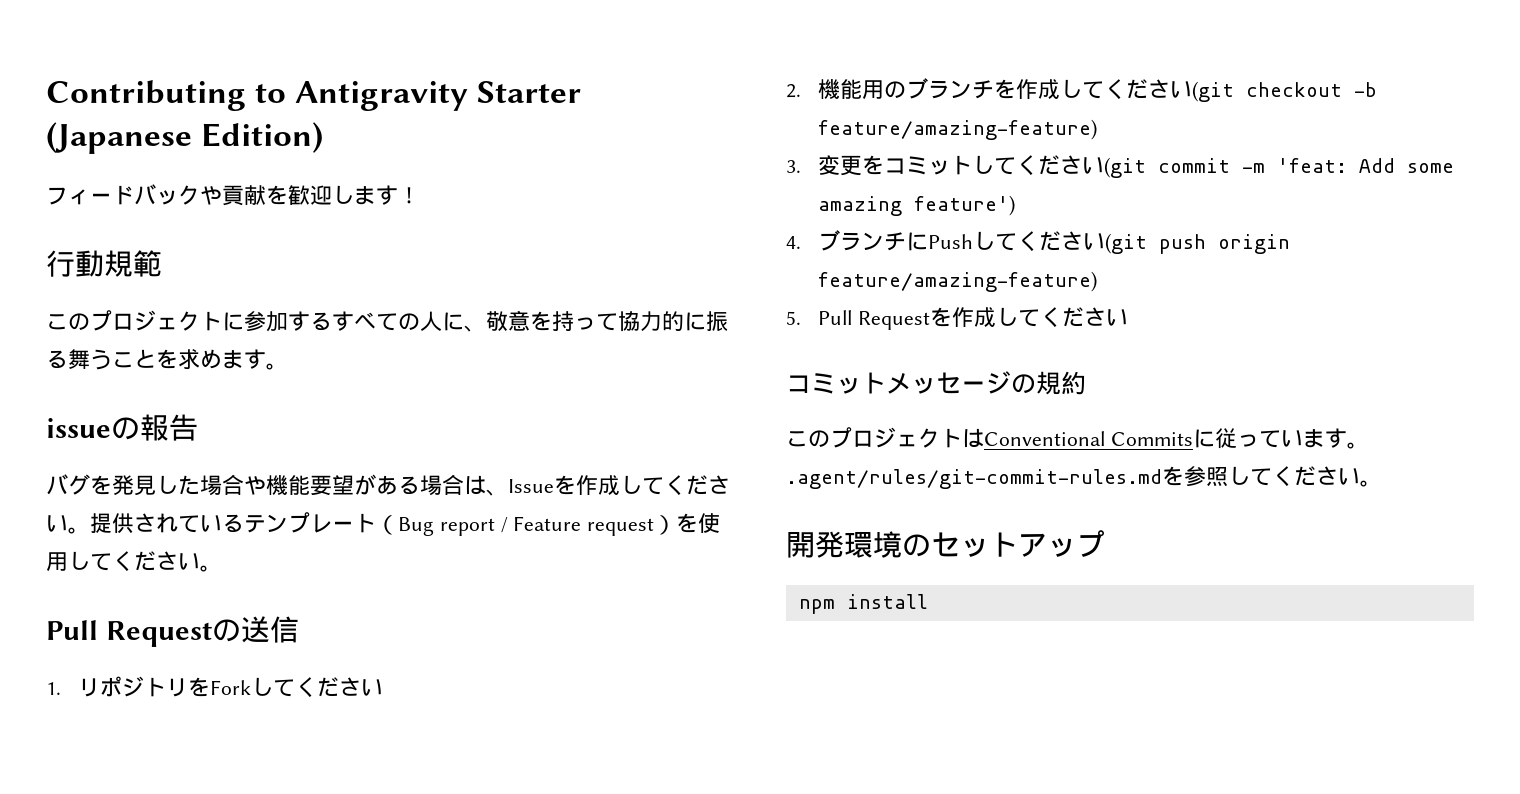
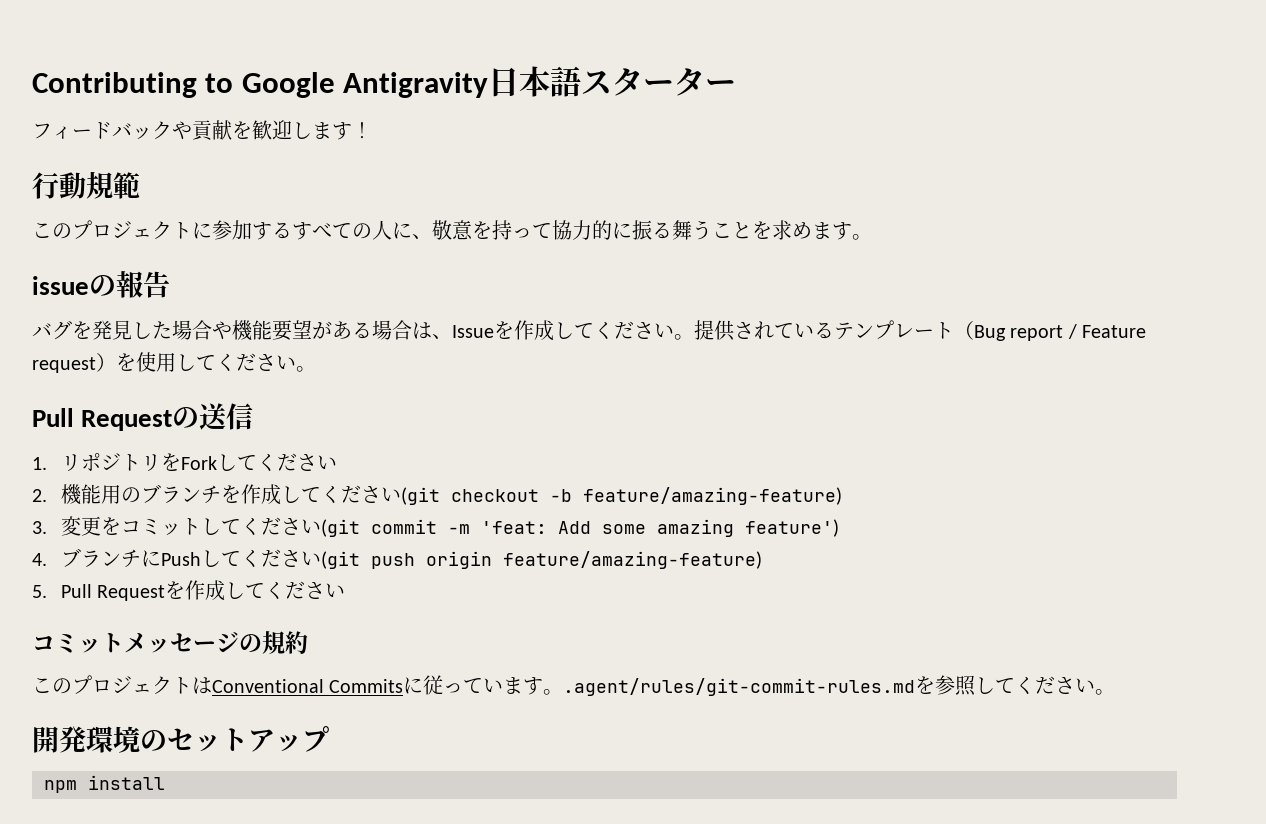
- Contributing to Antigravity Starter (Japanese Edition)
+ Contributing to Google Antigravity日本語スターター

